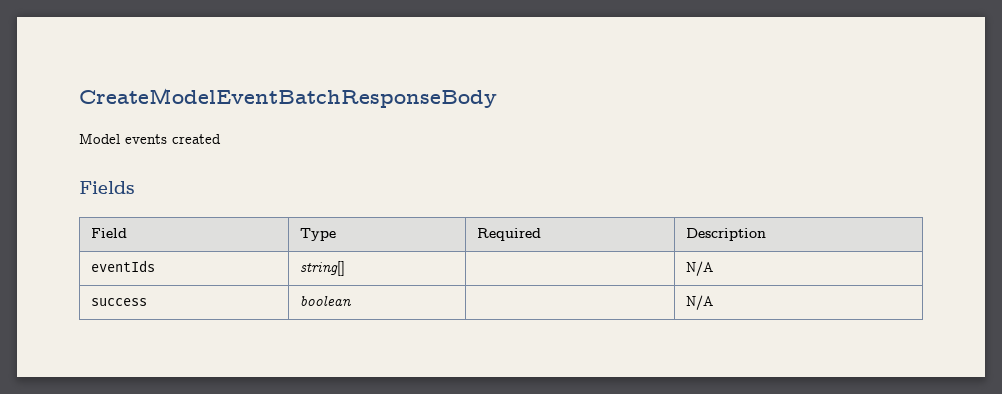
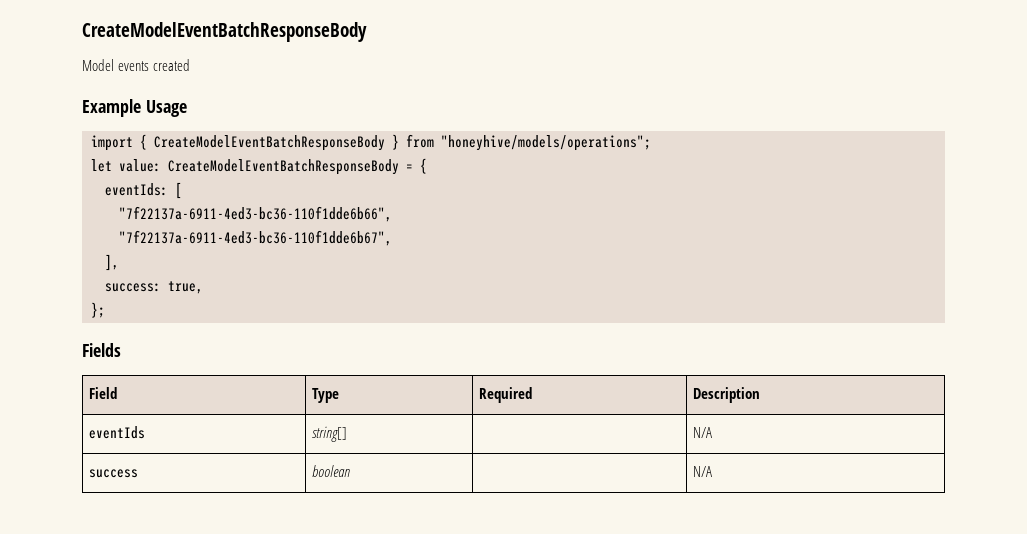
+ Example Usage
+ import { CreateModelEventBatchResponseBody } from "honeyhive/models/operations";
+ let value: CreateModelEventBatchResponseBody = {
+ eventIds: [
+ "7f22137a-6911-4ed3-bc36-110f1dde6b66",
+ "7f22137a-6911-4ed3-bc36-110f1dde6b67",
+ ],
+ success: true,
+ };

